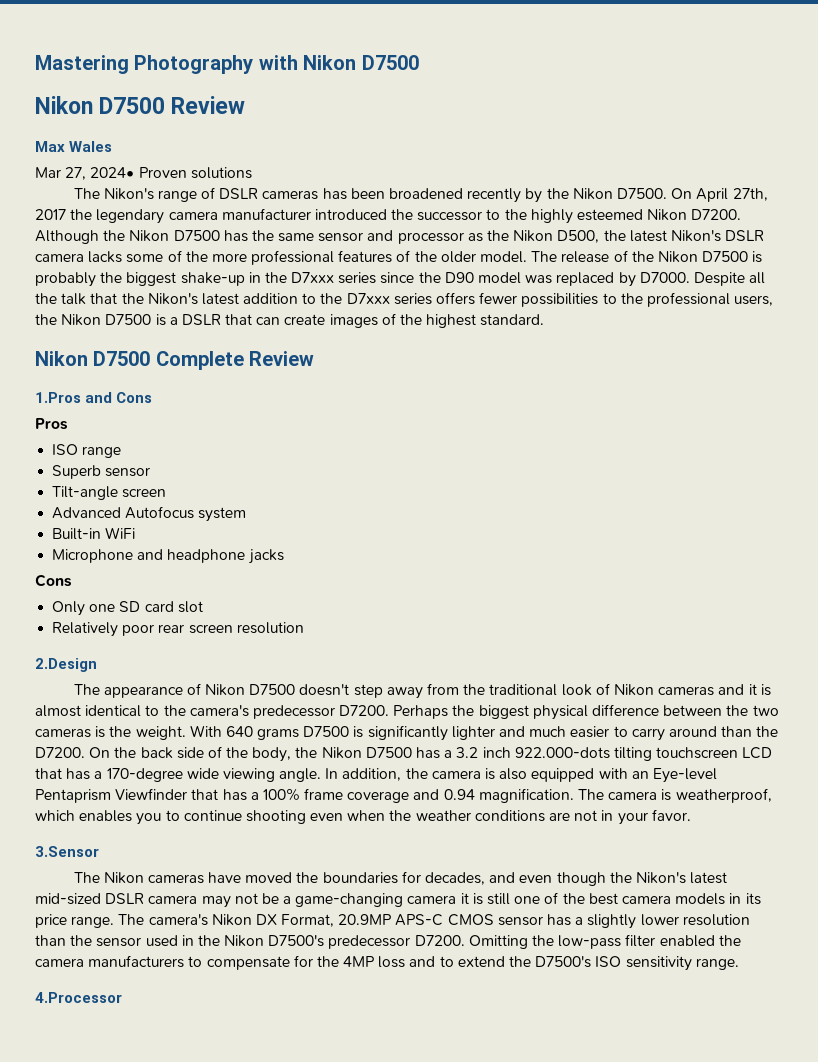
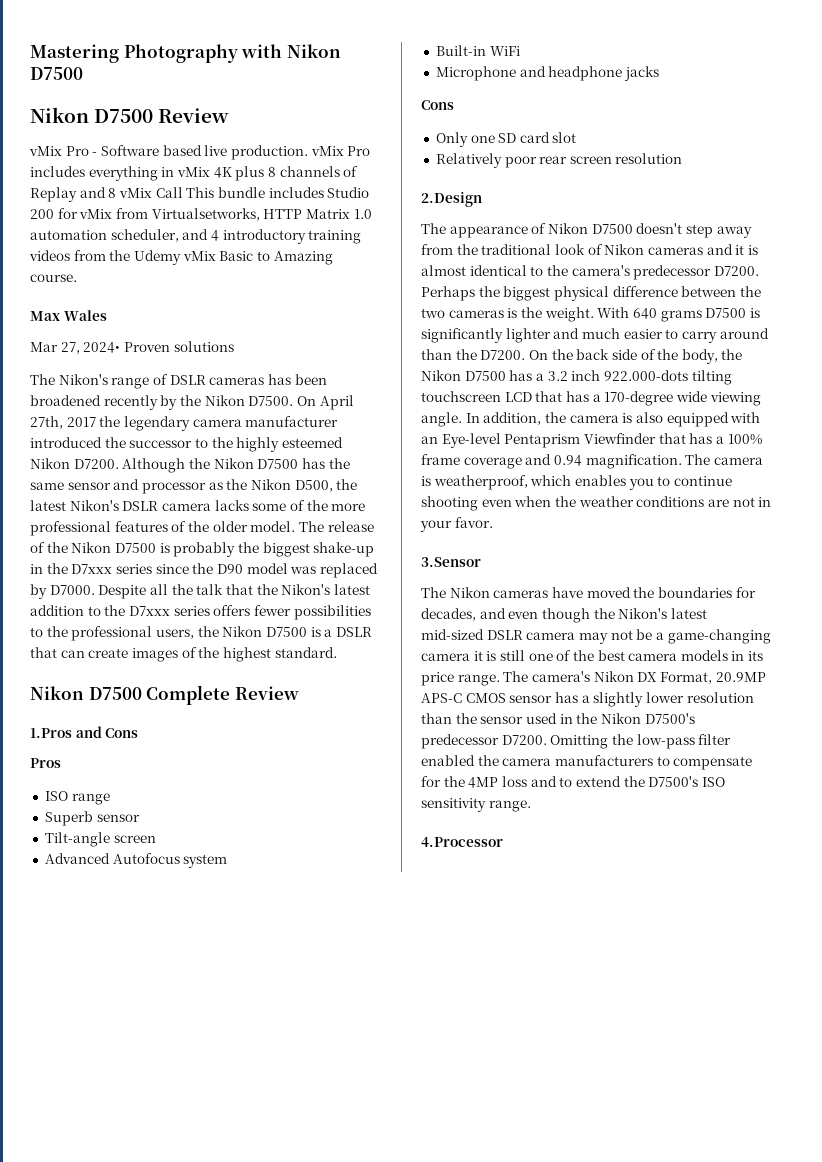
+ vMix Pro - Software based live production. vMix Pro includes everything in vMix 4K plus 8 channels of Replay and 8 vMix Call This bundle includes Studio 200 for vMix from Virtualsetworks, HTTP Matrix 1.0 automation scheduler, and 4 introductory training videos from the Udemy vMix Basic to Amazing course.

